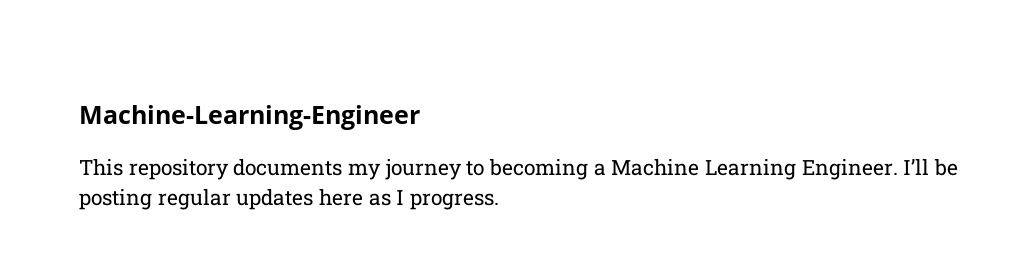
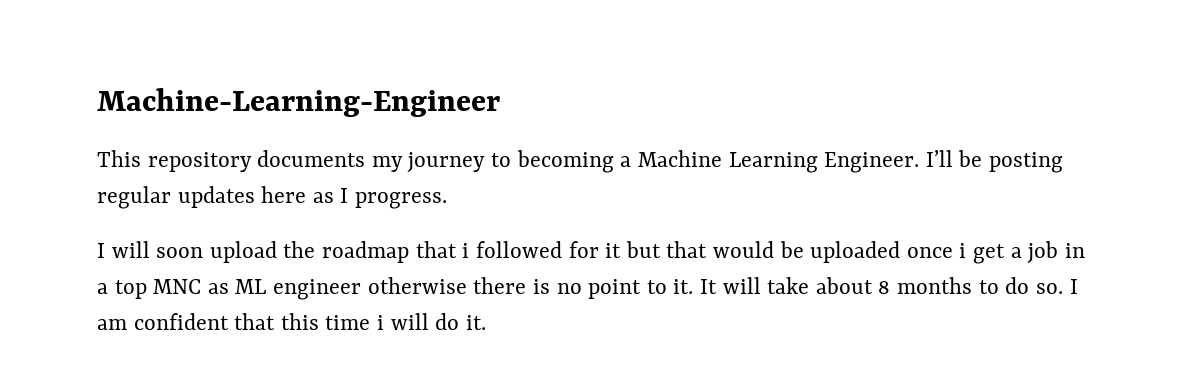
+ I will soon upload the roadmap that i followed for it but that would be uploaded once i get a job in a top MNC as ML engineer otherwise there is no point to it. It will take about 8 months to do so. I am confident that this time i will do it.

